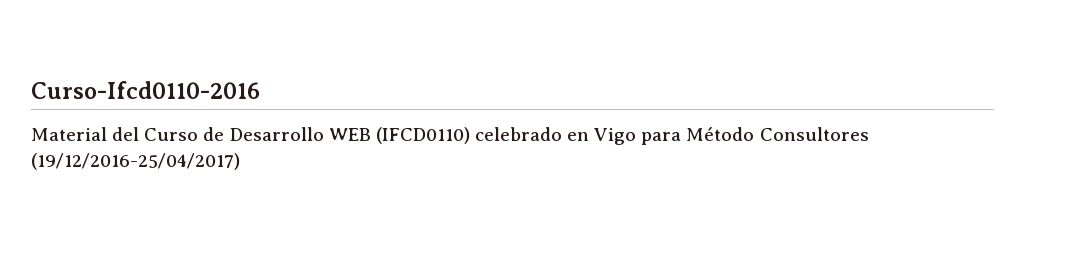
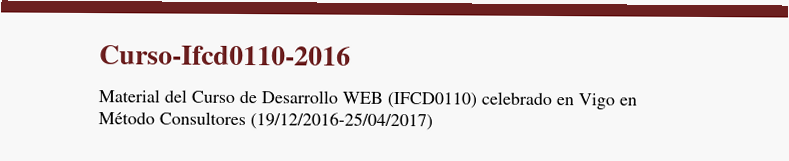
- Material del Curso de Desarrollo WEB (IFCD0110) celebrado en Vigo para Método Consultores (19/12/2016-25/04/2017)
+ Material del Curso de Desarrollo WEB (IFCD0110) celebrado en Vigo en Método Consultores (19/12/2016-25/04/2017)

